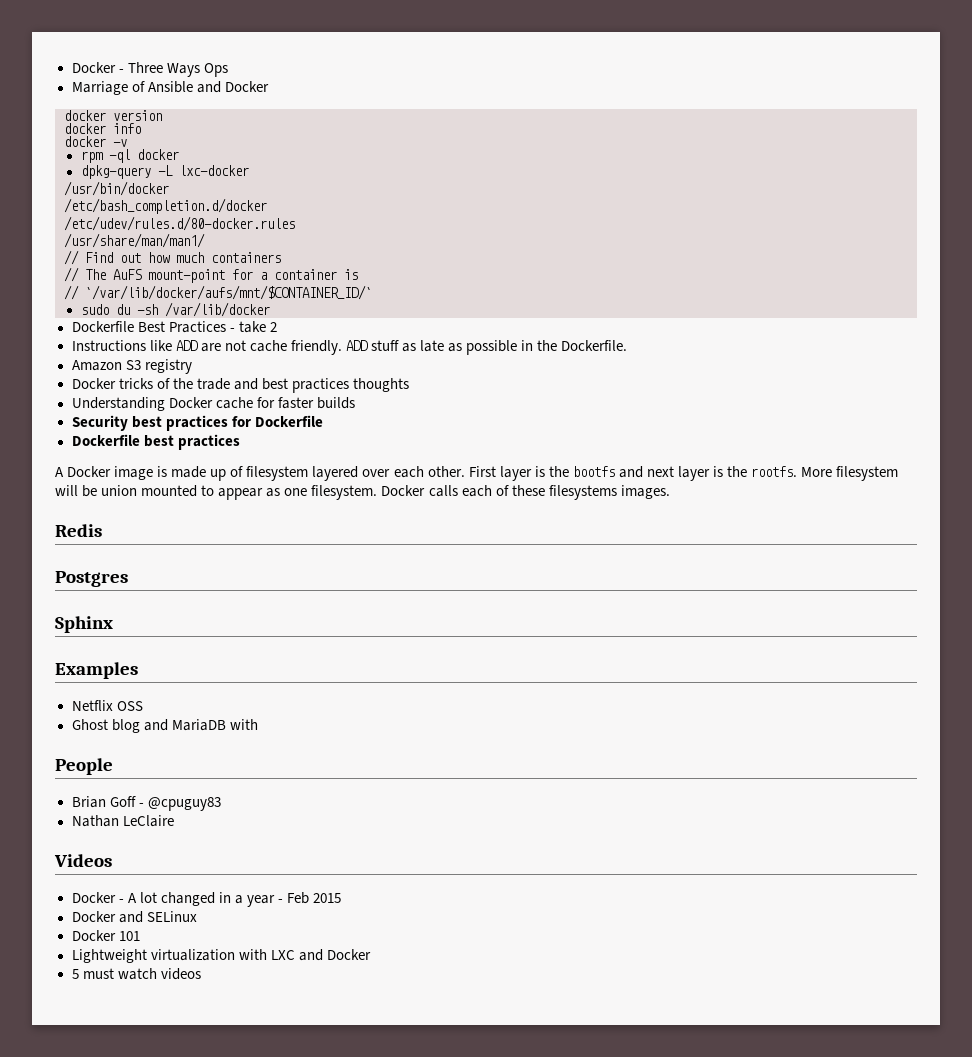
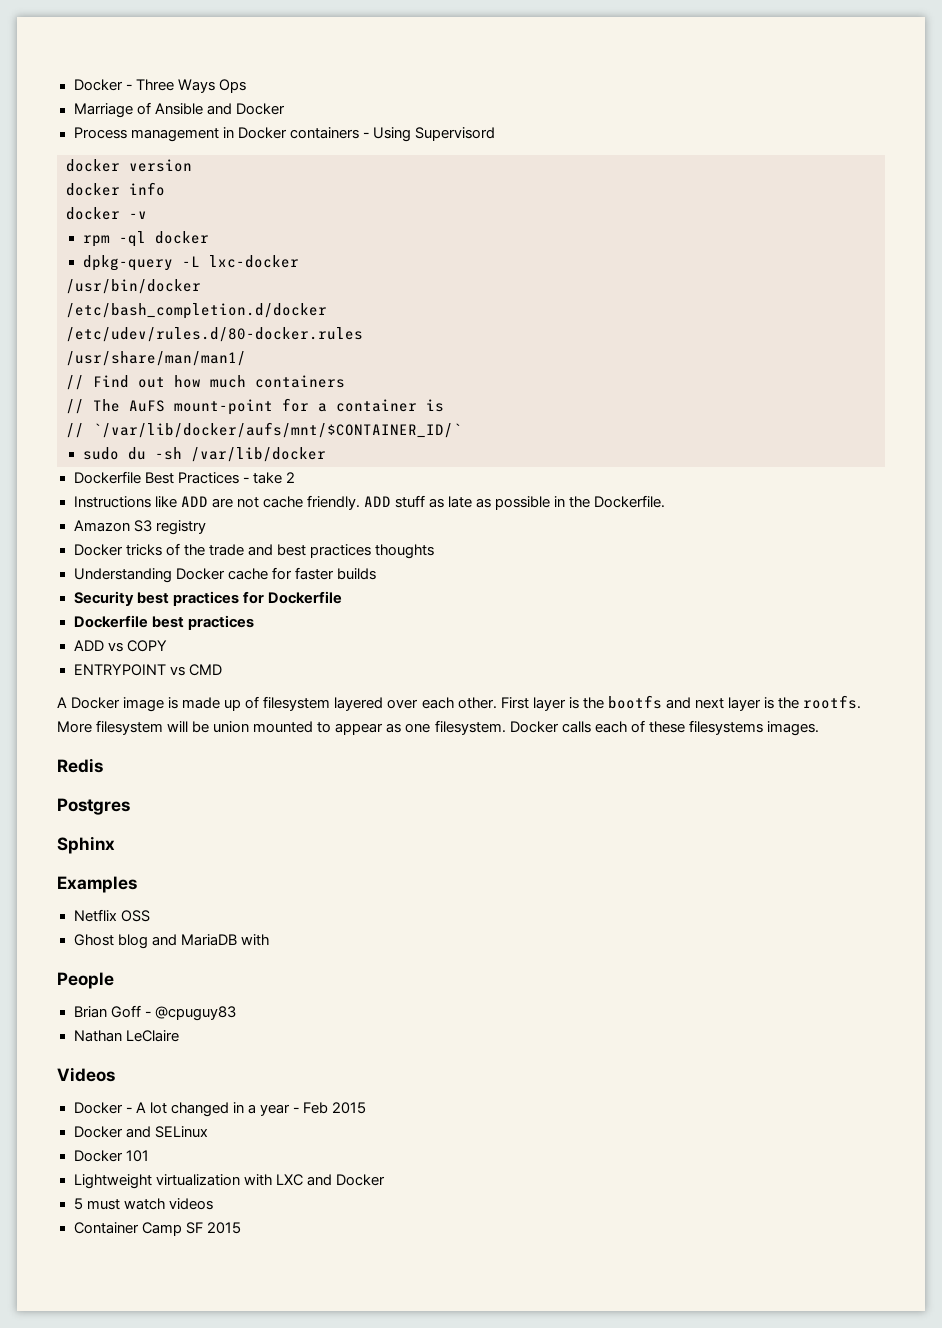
+ Process management in Docker containers - Using Supervisord
+ ADD vs COPY
+ ENTRYPOINT vs CMD
+ Container Camp SF 2015

